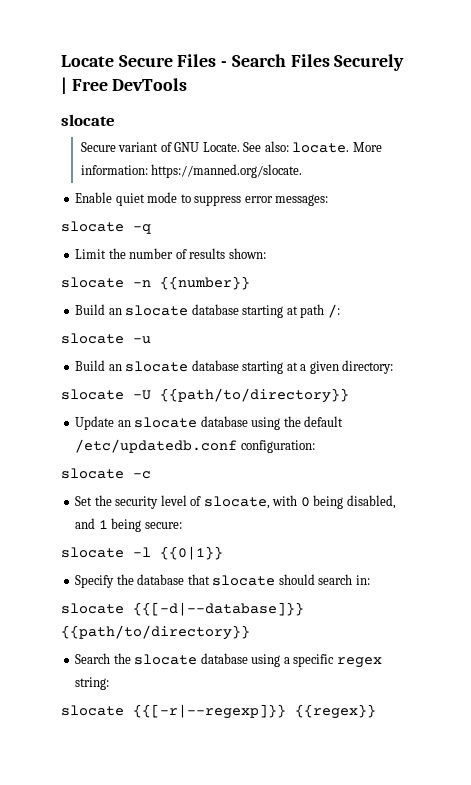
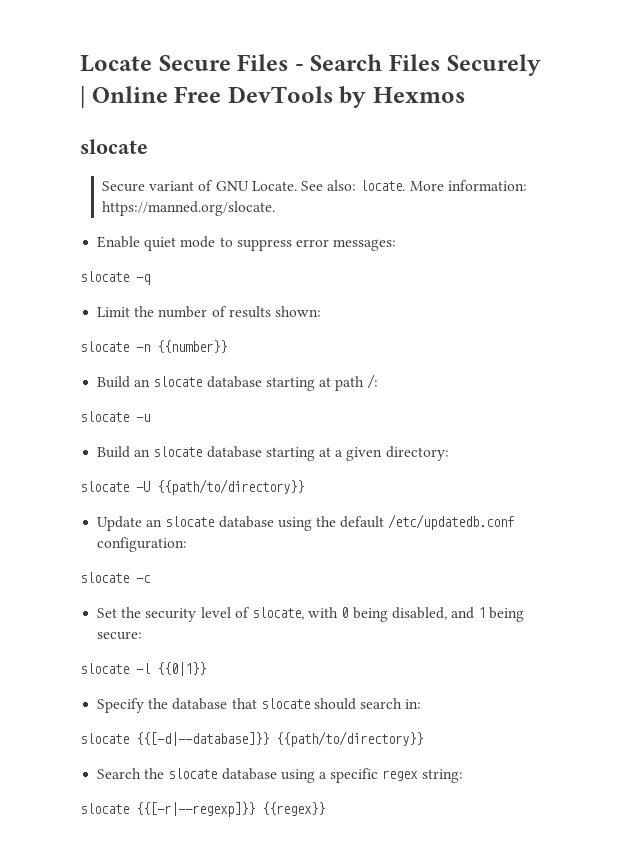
- Locate Secure Files - Search Files Securely | Free DevTools
+ Locate Secure Files - Search Files Securely | Online Free DevTools by Hexmos

